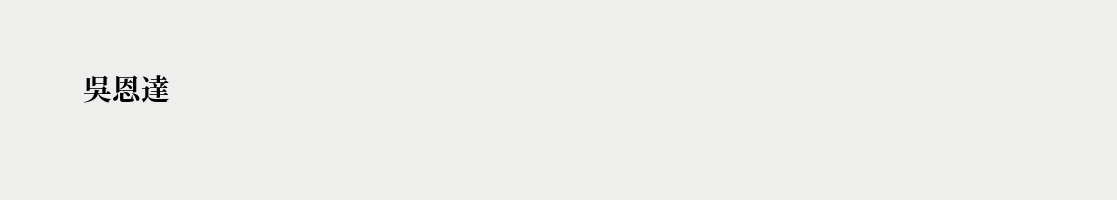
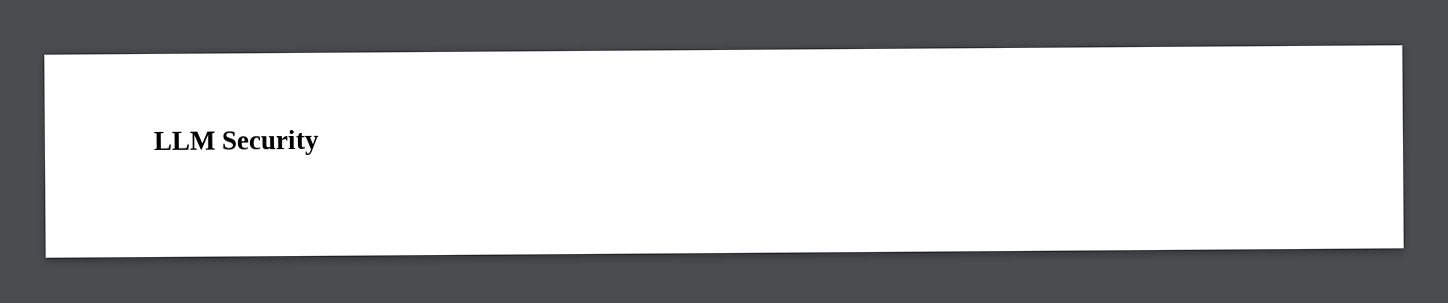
- 吳恩達
+ LLM Security

